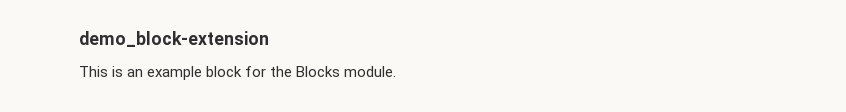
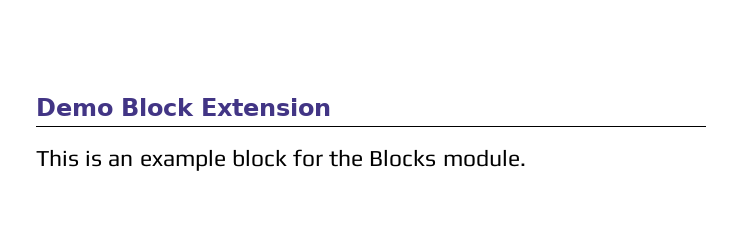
- demo_block-extension
+ Demo Block Extension

